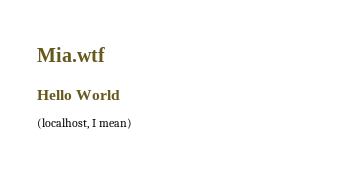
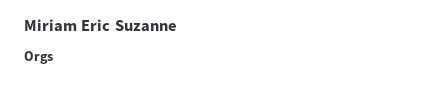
- Mia.wtf
- Hello World
- (localhost, I mean)
+ Miriam Eric Suzanne
+ Orgs

